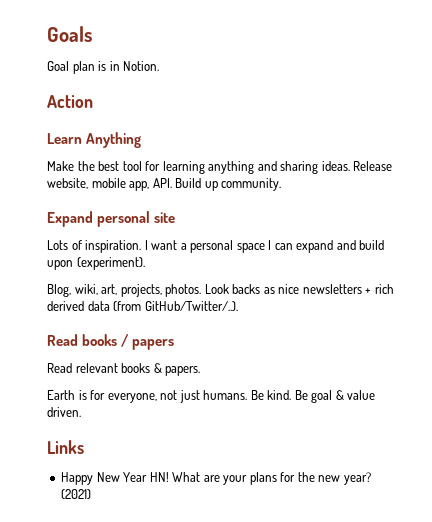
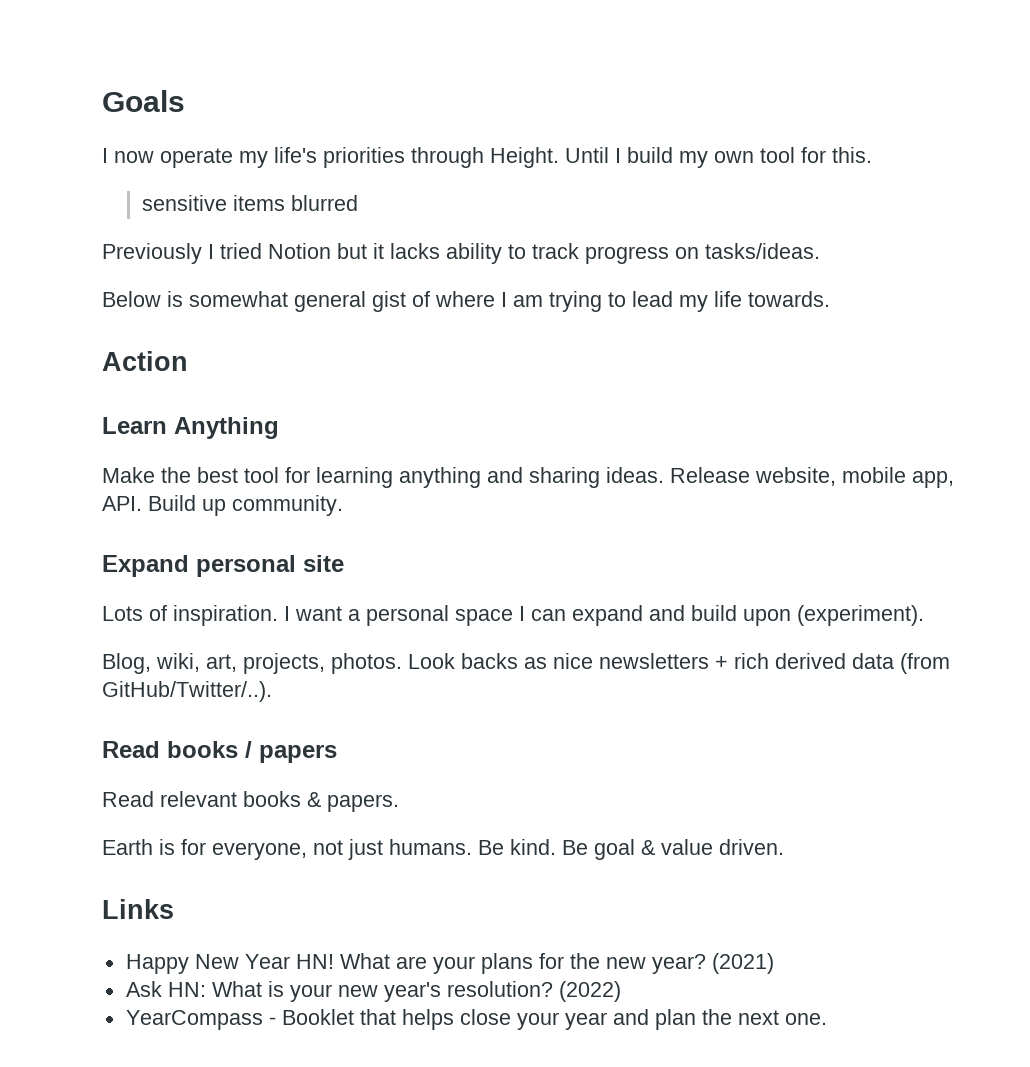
- Goal plan is in Notion.
+ I now operate my life's priorities through Height. Until I build my own tool for this.
+ sensitive items blurred
+ Previously I tried Notion but it lacks ability to track progress on tasks/ideas.
+ Below is somewhat general gist of where I am trying to lead my life towards.
+ Ask HN: What is your new year's resolution? (2022)
+ YearCompass - Booklet that helps close your year and plan the next one.

